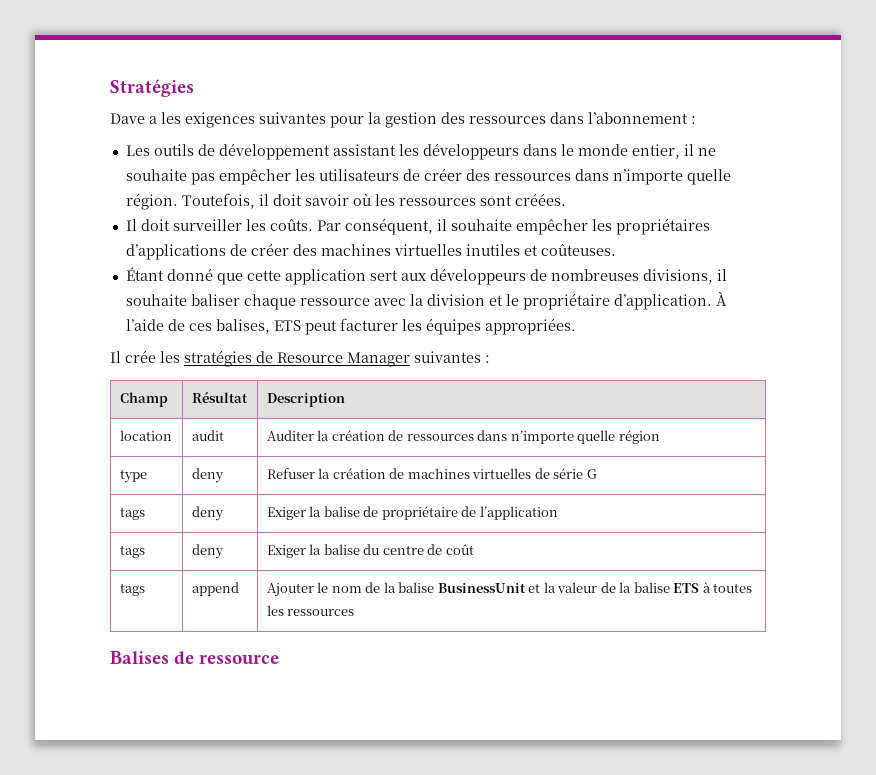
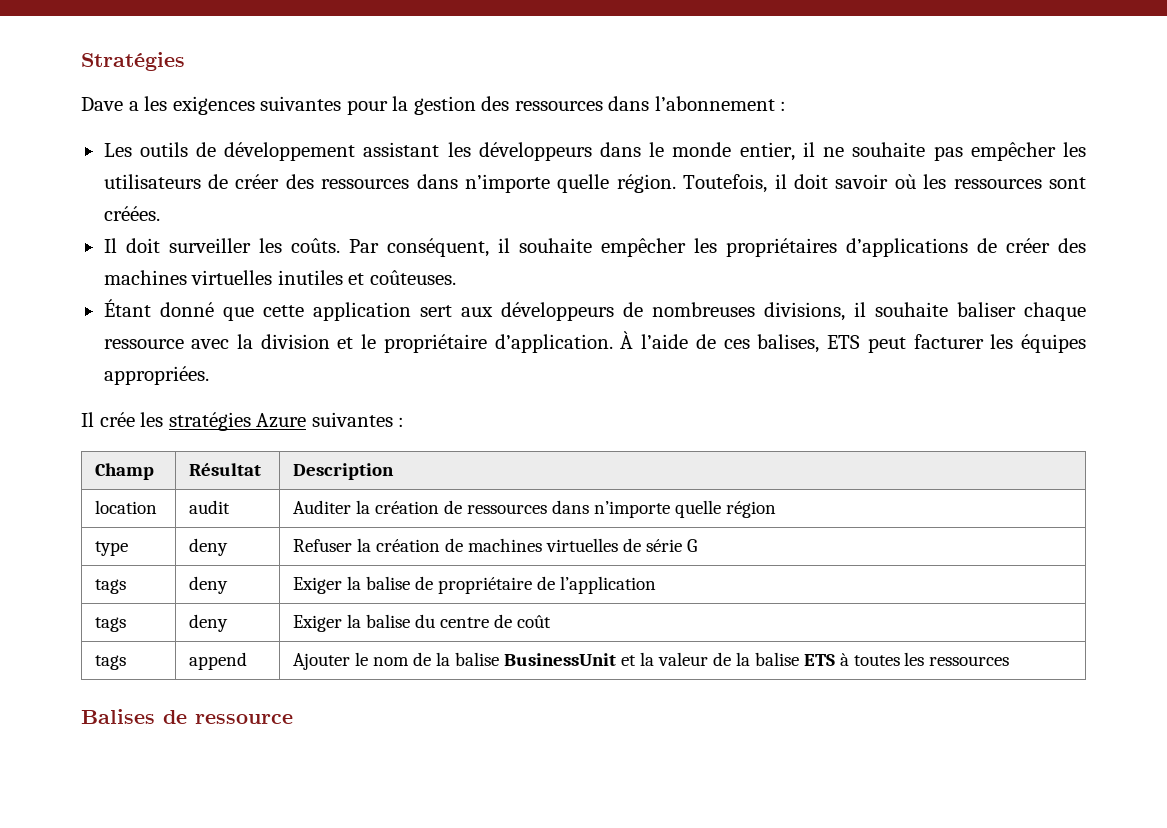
- Il crée les stratégies de Resource Manager suivantes :
+ Il crée les stratégies Azure suivantes :

